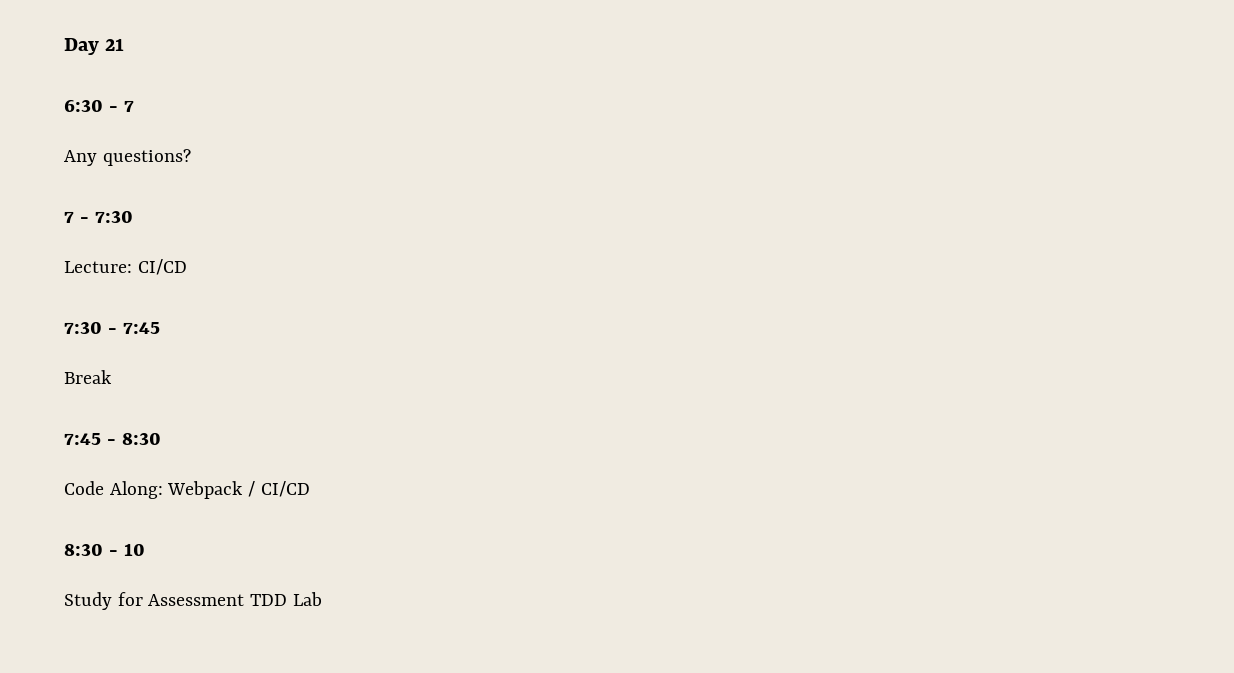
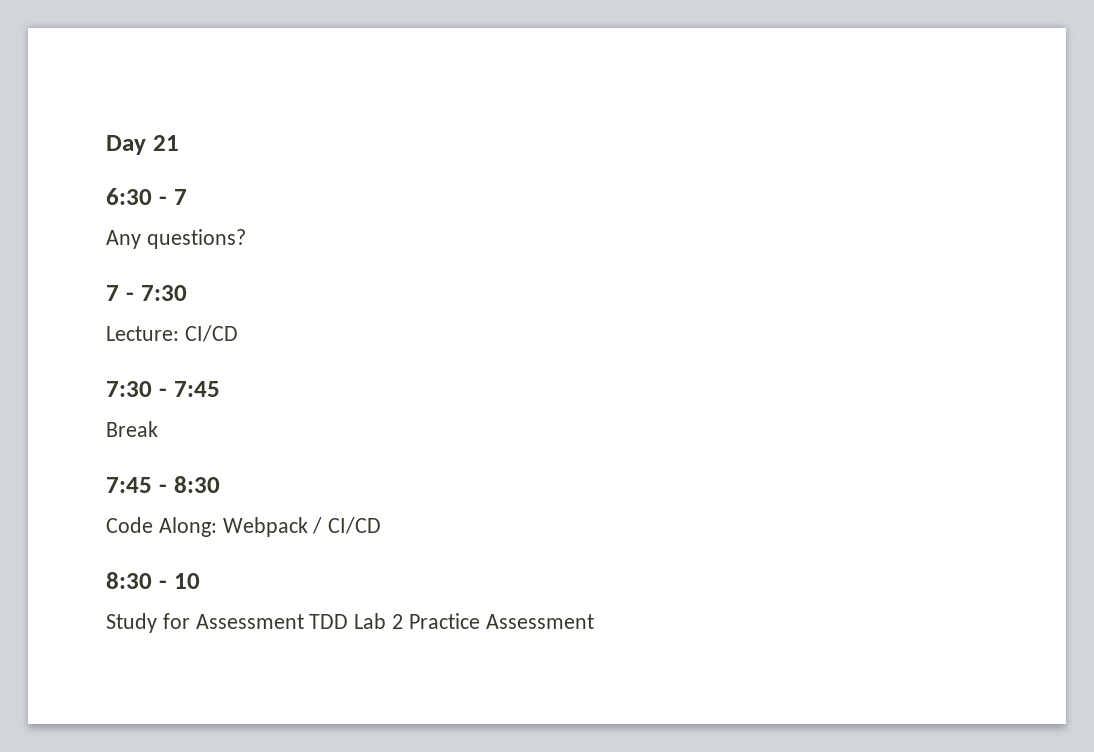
- Study for Assessment TDD Lab
+ Study for Assessment TDD Lab 2 Practice Assessment

